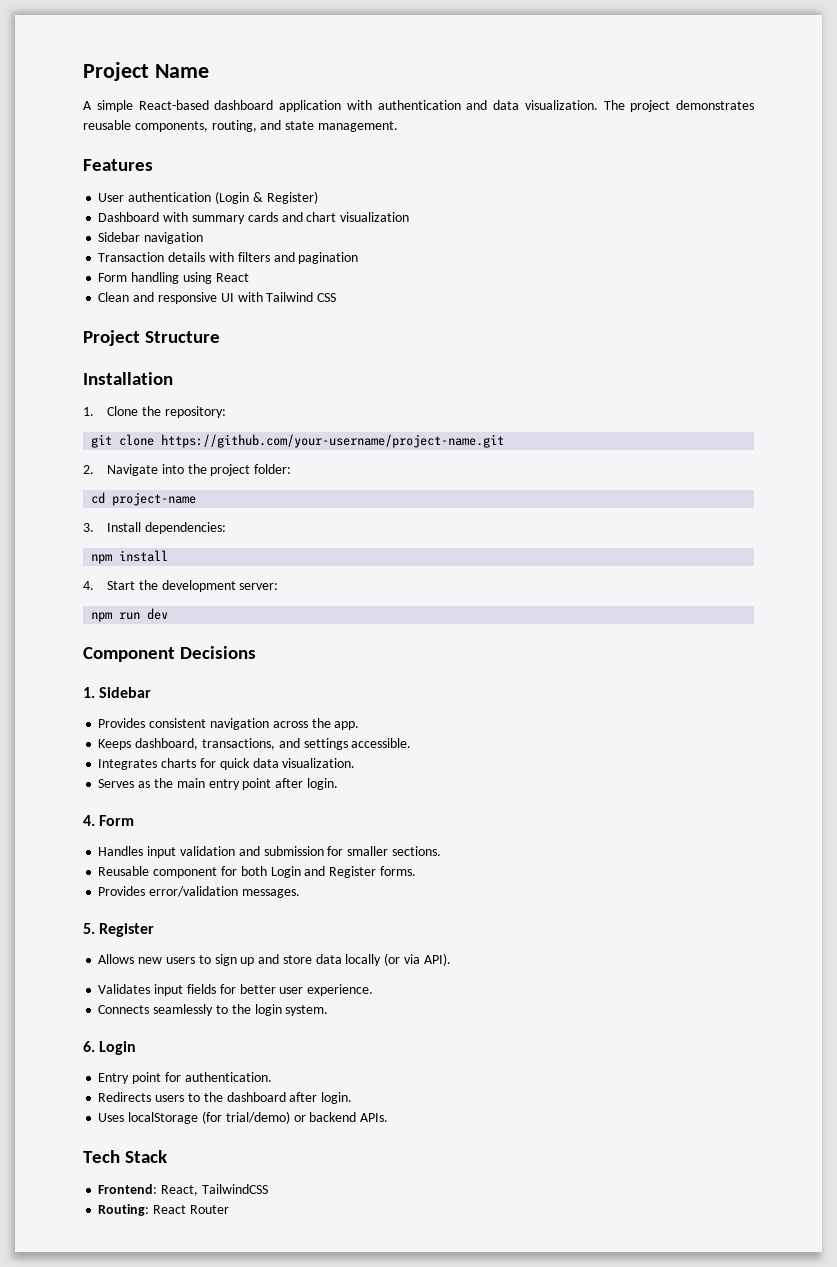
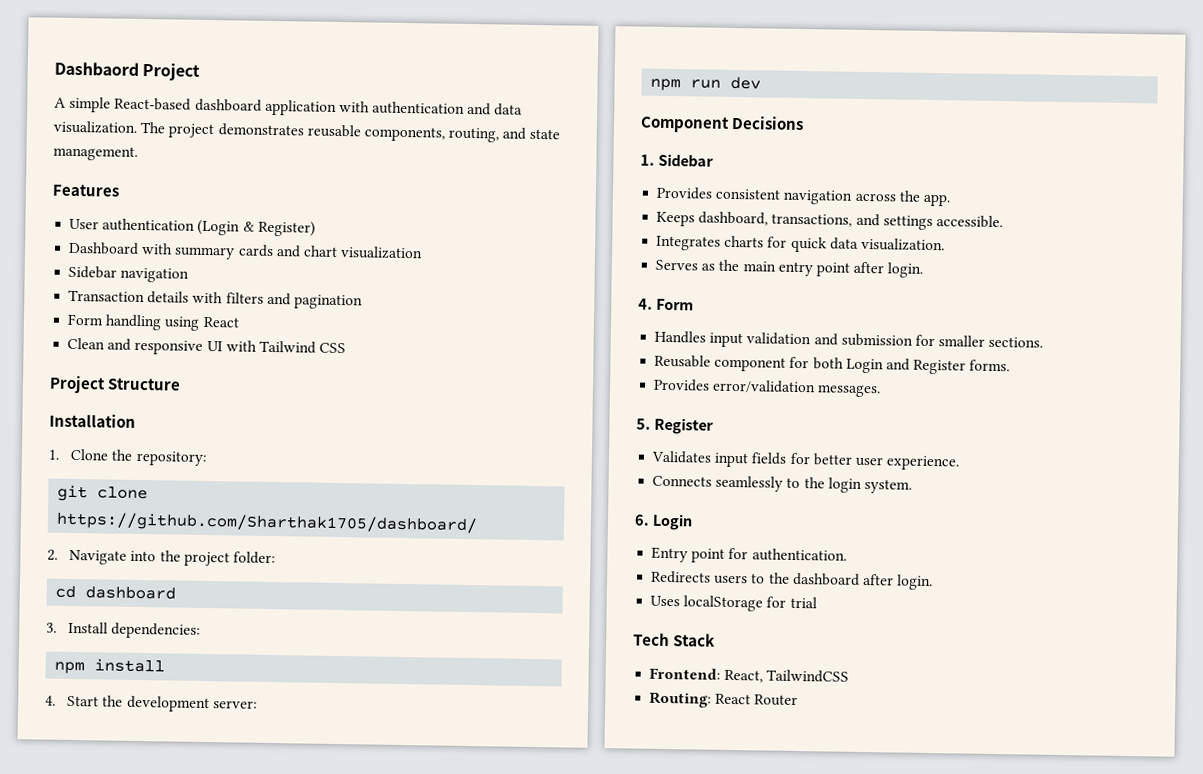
- Project Name
+ Dashbaord Project
- git clone https://github.com/your-username/project-name.git
+ git clone https://github.com/Sharthak1705/dashboard/
- cd project-name
+ cd dashboard
- Allows new users to sign up and store data locally (or via API).
- Uses localStorage (for trial/demo) or backend APIs.
+ Uses localStorage for trial

